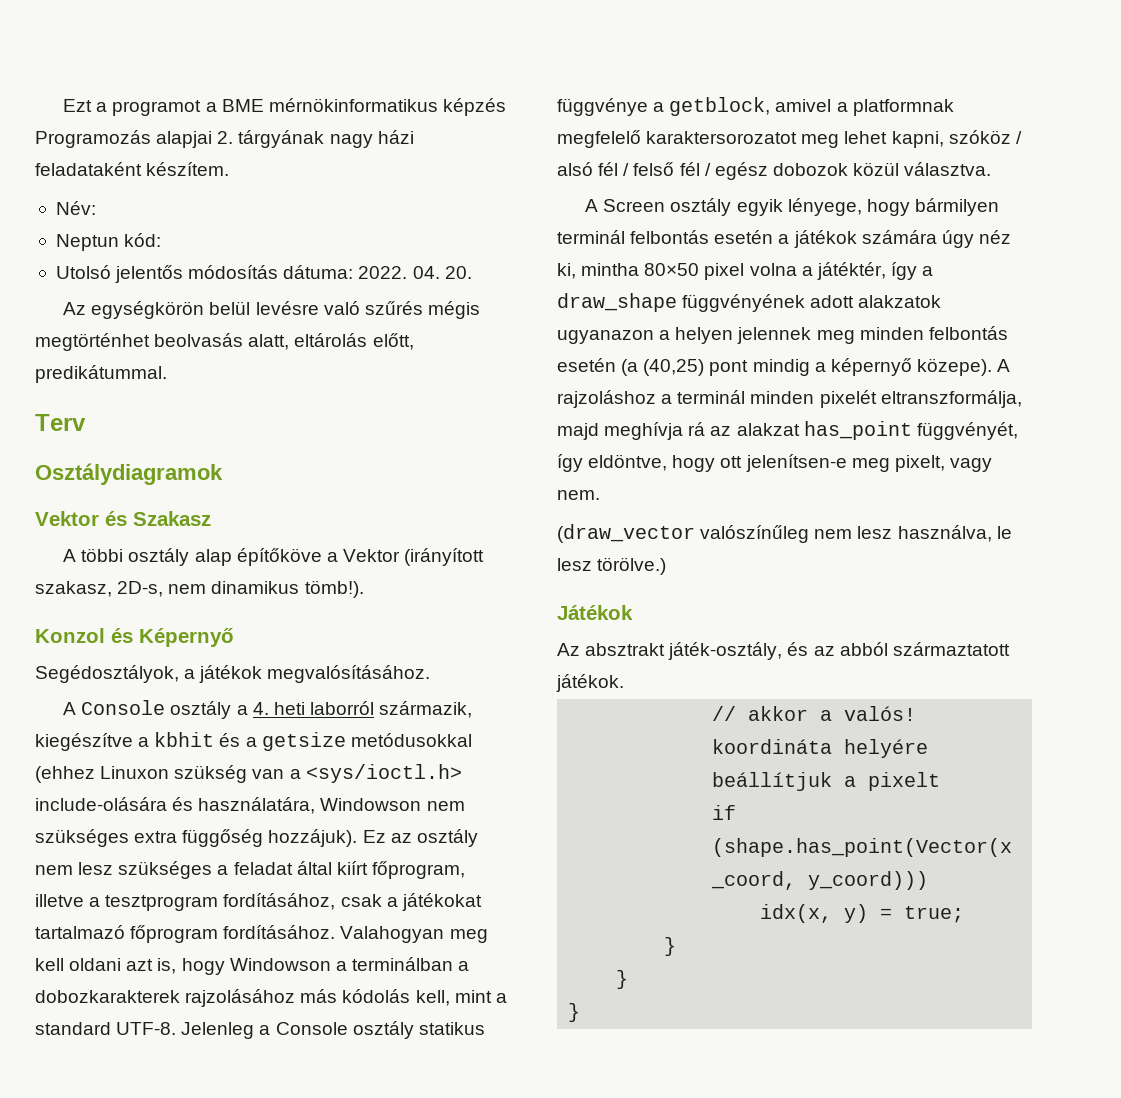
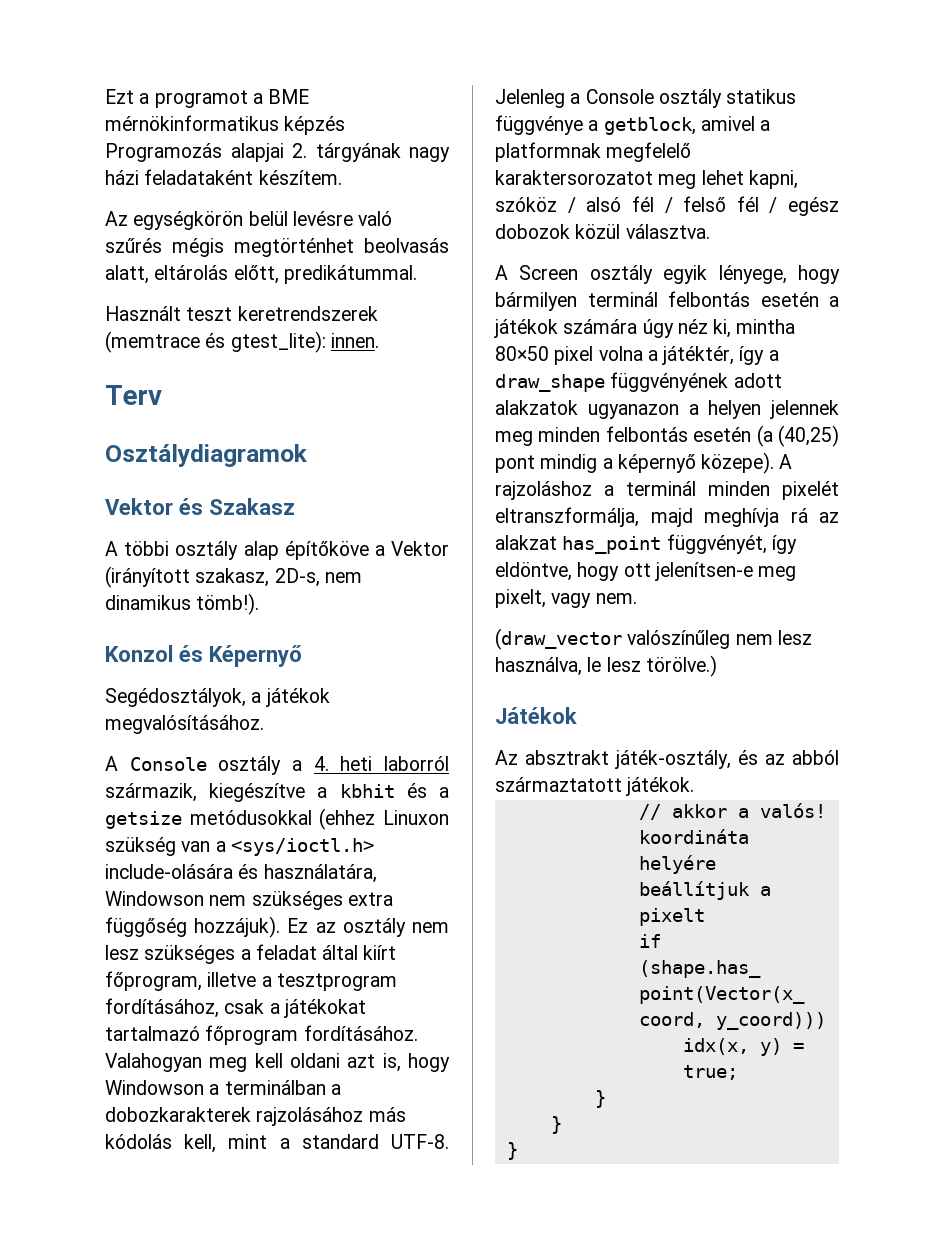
- Név:
- Neptun kód:
- Utolsó jelentős módosítás dátuma: 2022. 04. 20.
+ Használt teszt keretrendszerek (memtrace és gtest_lite): innen.

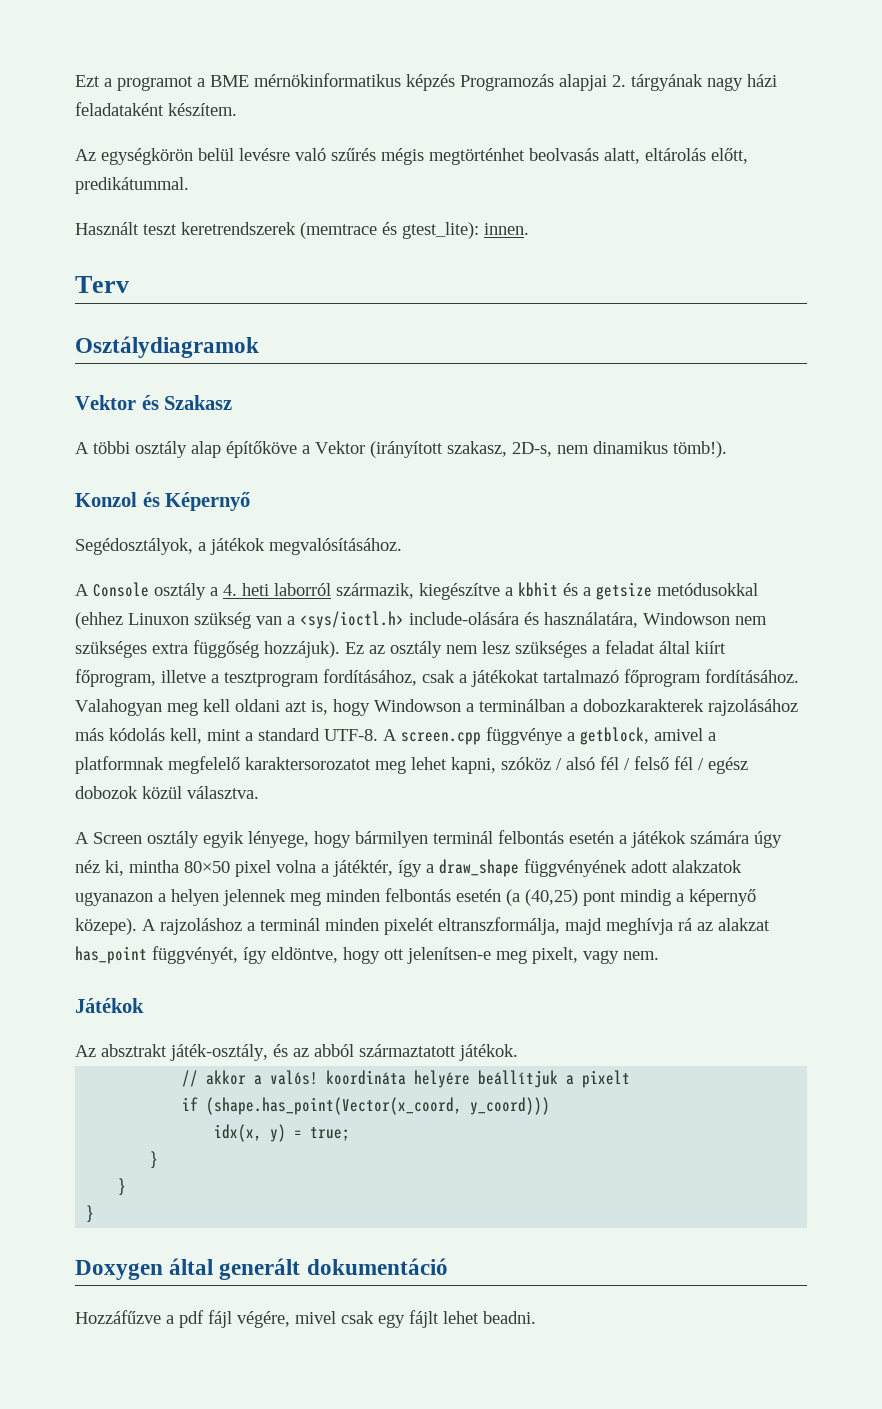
- Jelenleg a Console osztály statikus függvénye a getblock, amivel a platformnak megfelelő karaktersorozatot meg lehet kapni, szóköz / alsó fél / felső fél / egész dobozok közül választva.
+ A screen.cpp függvénye a getblock, amivel a platformnak megfelelő karaktersorozatot meg lehet kapni, szóköz / alsó fél / felső fél / egész dobozok közül választva.
- (draw_vector valószínűleg nem lesz használva, le lesz törölve.)
+ Doxygen által generált dokumentáció
+ Hozzáfűzve a pdf fájl végére, mivel csak egy fájlt lehet beadni.

